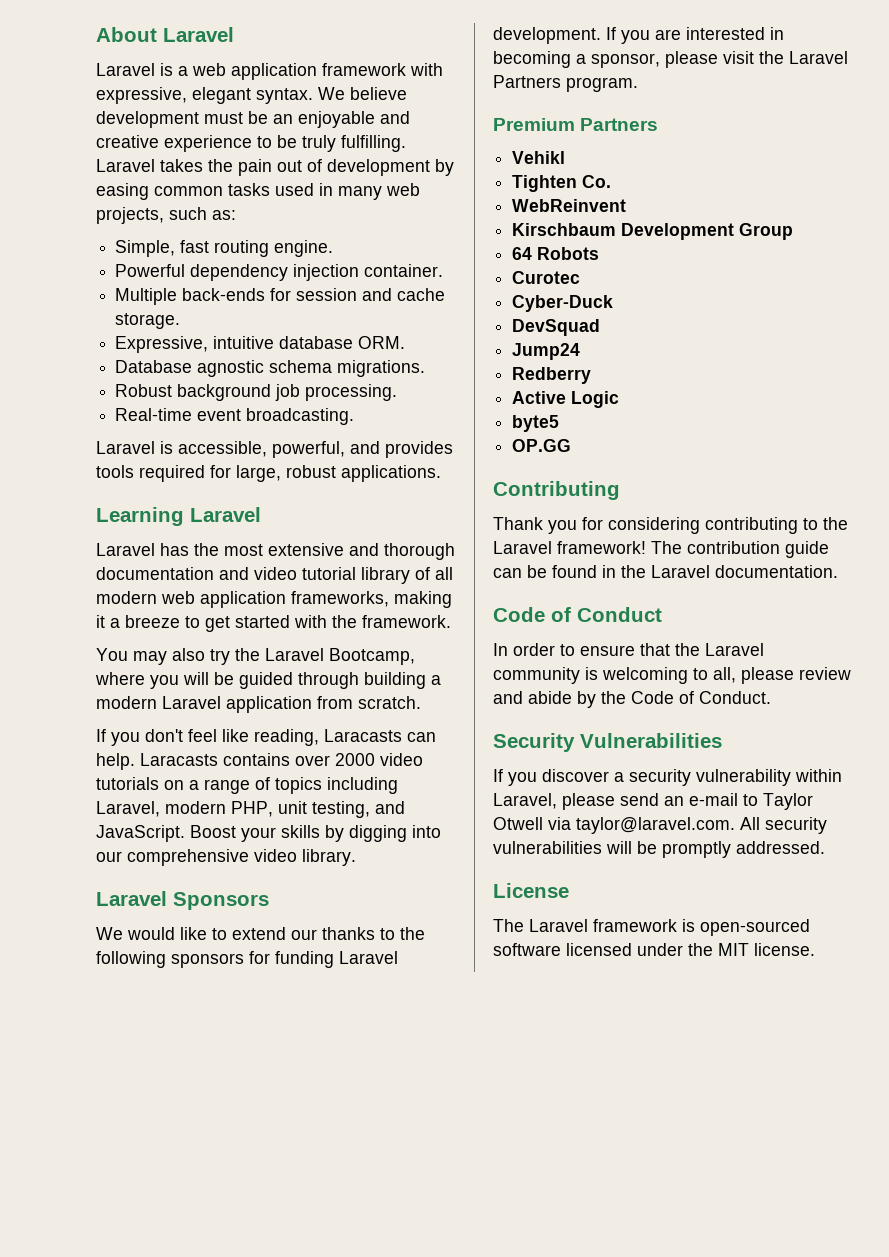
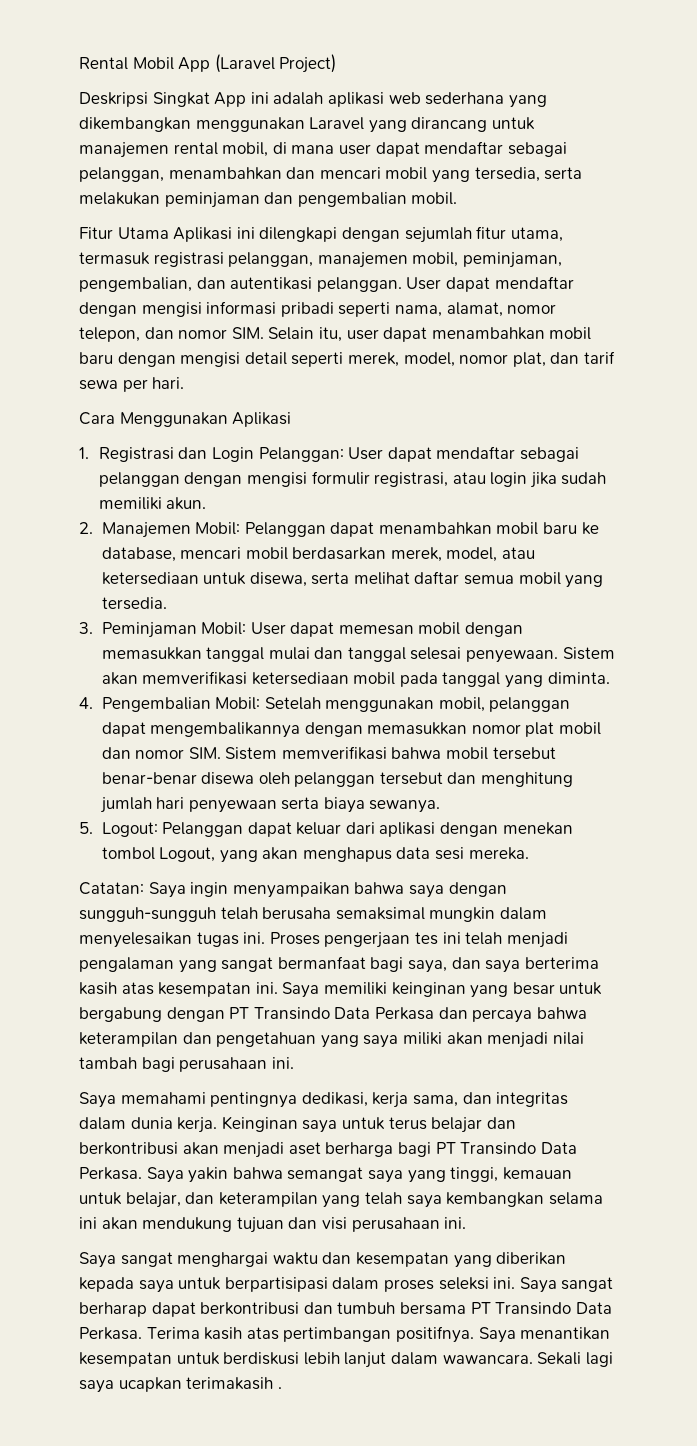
- About Laravel
- Laravel is a web application framework with expressive, elegant syntax. We believe development must be an enjoyable and creative experience to be truly fulfilling. Laravel takes the pain out of development by easing common tasks used in many web projects, such as:
- Simple, fast routing engine.
- Powerful dependency injection container.
- Multiple back-ends for session and cache storage.
- Expressive, intuitive database ORM.
- Database agnostic schema migrations.
- Robust background job processing.
- Real-time event broadcasting.
- Laravel is accessible, powerful, and provides tools required for large, robust applications.
- Learning Laravel
- Laravel has the most extensive and thorough documentation and video tutorial library of all modern web application frameworks, making it a breeze to get started with the framework.
- You may also try the Laravel Bootcamp, where you will be guided through building a modern Laravel application from scratch.
- If you don't feel like reading, Laracasts can help. Laracasts contains over 2000 video tutorials on a range of topics including Laravel, modern PHP, unit testing, and JavaScript. Boost your skills by digging into our comprehensive video library.
- Laravel Sponsors
- We would like to extend our thanks to the following sponsors for funding Laravel development. If you are interested in becoming a sponsor, please visit the Laravel Partners program.
- Premium Partners
- Vehikl
- Tighten Co.
- WebReinvent
- Kirschbaum Development Group
- 64 Robots
- Curotec
- Cyber-Duck
- DevSquad
- Jump24
- Redberry
- Active Logic
- byte5
- OP.GG
- Contributing
- Thank you for considering contributing to the Laravel framework! The contribution guide can be found in the Laravel documentation.
- Code of Conduct
- In order to ensure that the Laravel community is welcoming to all, please review and abide by the Code of Conduct.
- Security Vulnerabilities
- If you discover a security vulnerability within Laravel, please send an e-mail to Taylor Otwell via taylor@laravel.com. All security vulnerabilities will be promptly addressed.
- License
- The Laravel framework is open-sourced software licensed under the MIT license.
+ Rental Mobil App (Laravel Project)
+ Deskripsi Singkat App ini adalah aplikasi web sederhana yang dikembangkan menggunakan Laravel yang dirancang untuk manajemen rental mobil, di mana user dapat mendaftar sebagai pelanggan, menambahkan dan mencari mobil yang tersedia, serta melakukan peminjaman dan pengembalian mobil.
+ Fitur Utama Aplikasi ini dilengkapi dengan sejumlah fitur utama, termasuk registrasi pelanggan, manajemen mobil, peminjaman, pengembalian, dan autentikasi pelanggan. User dapat mendaftar dengan mengisi informasi pribadi seperti nama, alamat, nomor telepon, dan nomor SIM. Selain itu, user dapat menambahkan mobil baru dengan mengisi detail seperti merek, model, nomor plat, dan tarif sewa per hari.
+ Cara Menggunakan Aplikasi
+ 1. Registrasi dan Login Pelanggan: User dapat mendaftar sebagai pelanggan dengan mengisi formulir registrasi, atau login jika sudah memiliki akun.
+ 2. Manajemen Mobil: Pelanggan dapat menambahkan mobil baru ke database, mencari mobil berdasarkan merek, model, atau ketersediaan untuk disewa, serta melihat daftar semua mobil yang tersedia.
+ 3. Peminjaman Mobil: User dapat memesan mobil dengan memasukkan tanggal mulai dan tanggal selesai penyewaan. Sistem akan memverifikasi ketersediaan mobil pada tanggal yang diminta.
+ 4. Pengembalian Mobil: Setelah menggunakan mobil, pelanggan dapat mengembalikannya dengan memasukkan nomor plat mobil dan nomor SIM. Sistem memverifikasi bahwa mobil tersebut benar-benar disewa oleh pelanggan tersebut dan menghitung jumlah hari penyewaan serta biaya sewanya.
+ 5. Logout: Pelanggan dapat keluar dari aplikasi dengan menekan tombol Logout, yang akan menghapus data sesi mereka.
+ Catatan: Saya ingin menyampaikan bahwa saya dengan sungguh-sungguh telah berusaha semaksimal mungkin dalam menyelesaikan tugas ini. Proses pengerjaan tes ini telah menjadi pengalaman yang sangat bermanfaat bagi saya, dan saya berterima kasih atas kesempatan ini. Saya memiliki keinginan yang besar untuk bergabung dengan PT Transindo Data Perkasa dan percaya bahwa keterampilan dan pengetahuan yang saya miliki akan menjadi nilai tambah bagi perusahaan ini.
+ Saya memahami pentingnya dedikasi, kerja sama, dan integritas dalam dunia kerja. Keinginan saya untuk terus belajar dan berkontribusi akan menjadi aset berharga bagi PT Transindo Data Perkasa. Saya yakin bahwa semangat saya yang tinggi, kemauan untuk belajar, dan keterampilan yang telah saya kembangkan selama ini akan mendukung tujuan dan visi perusahaan ini.
+ Saya sangat menghargai waktu dan kesempatan yang diberikan kepada saya untuk berpartisipasi dalam proses seleksi ini. Saya sangat berharap dapat berkontribusi dan tumbuh bersama PT Transindo Data Perkasa. Terima kasih atas pertimbangan positifnya. Saya menantikan kesempatan untuk berdiskusi lebih lanjut dalam wawancara. Sekali lagi saya ucapkan terimakasih .

